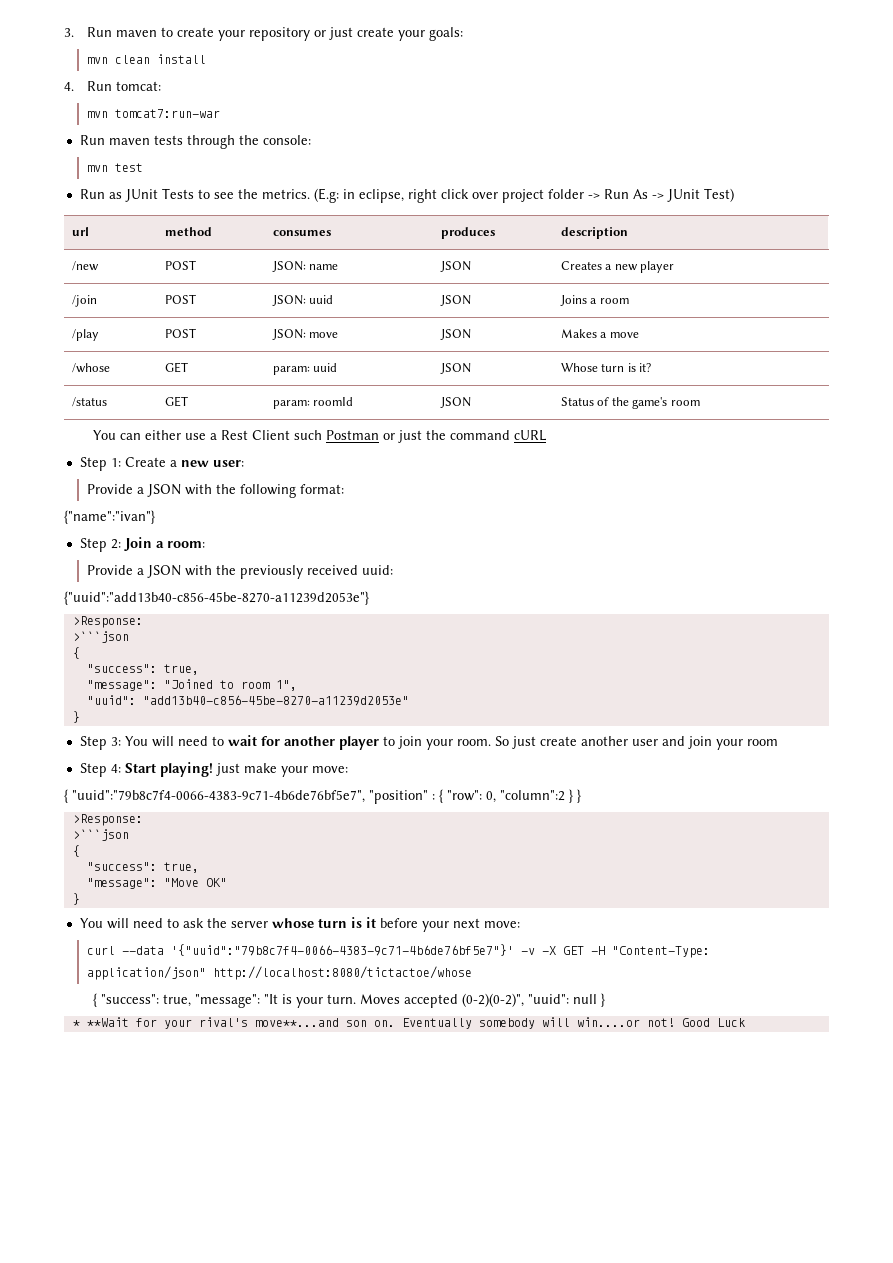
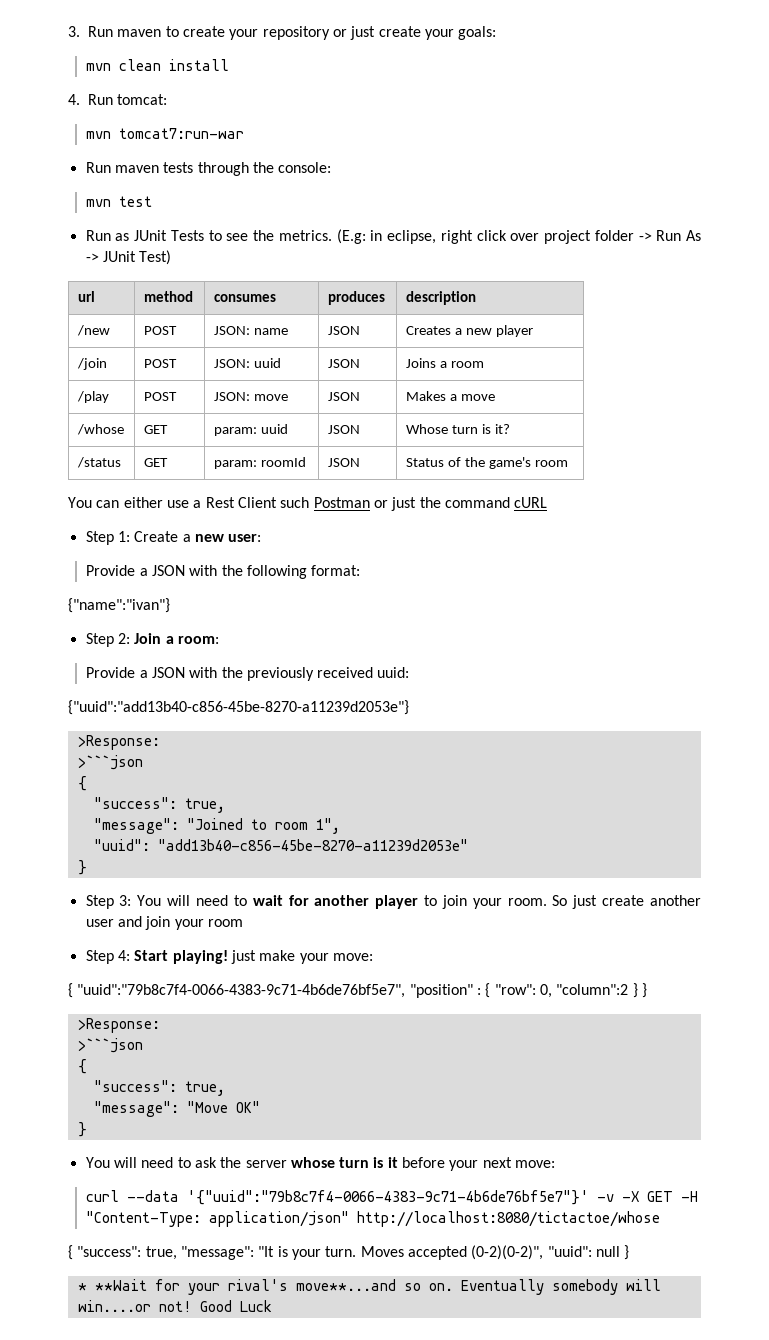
- * **Wait for your rival's move**...and son on.
+ * **Wait for your rival's move**...and so on.

